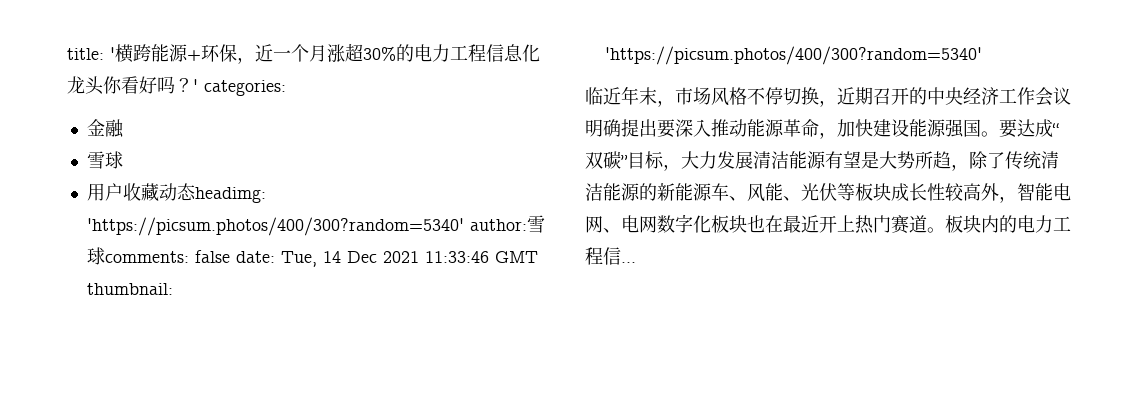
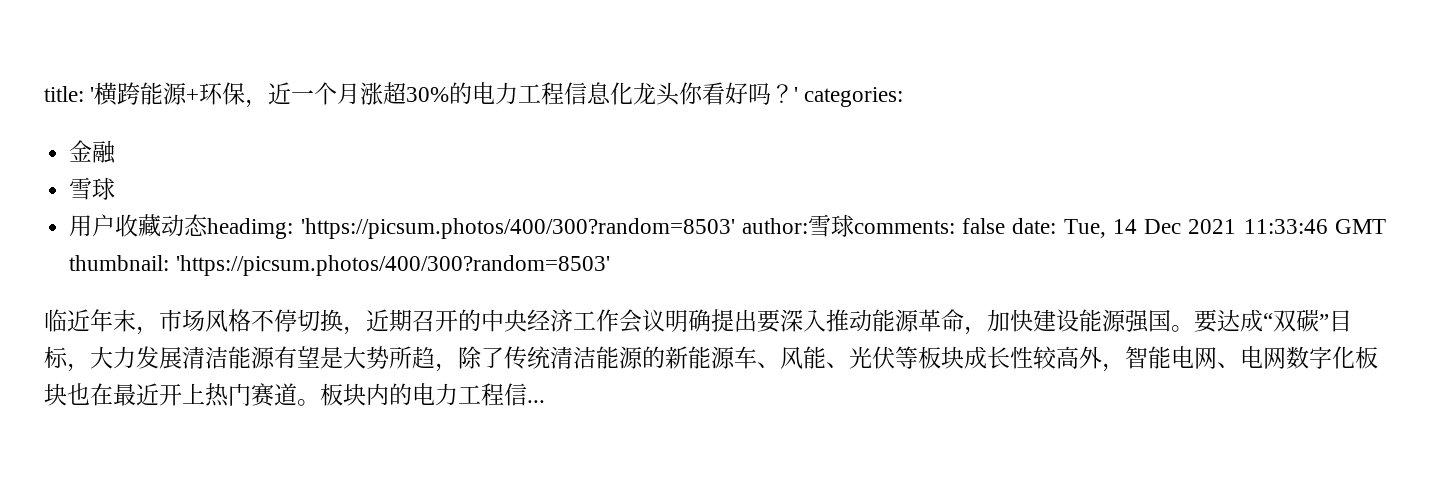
- 用户收藏动态headimg: 'https://picsum.photos/400/300?random=5340' author:雪球comments: false date: Tue, 14 Dec 2021 11:33:46 GMT thumbnail: 'https://picsum.photos/400/300?random=5340'
+ 用户收藏动态headimg: 'https://picsum.photos/400/300?random=8503' author:雪球comments: false date: Tue, 14 Dec 2021 11:33:46 GMT thumbnail: 'https://picsum.photos/400/300?random=8503'

